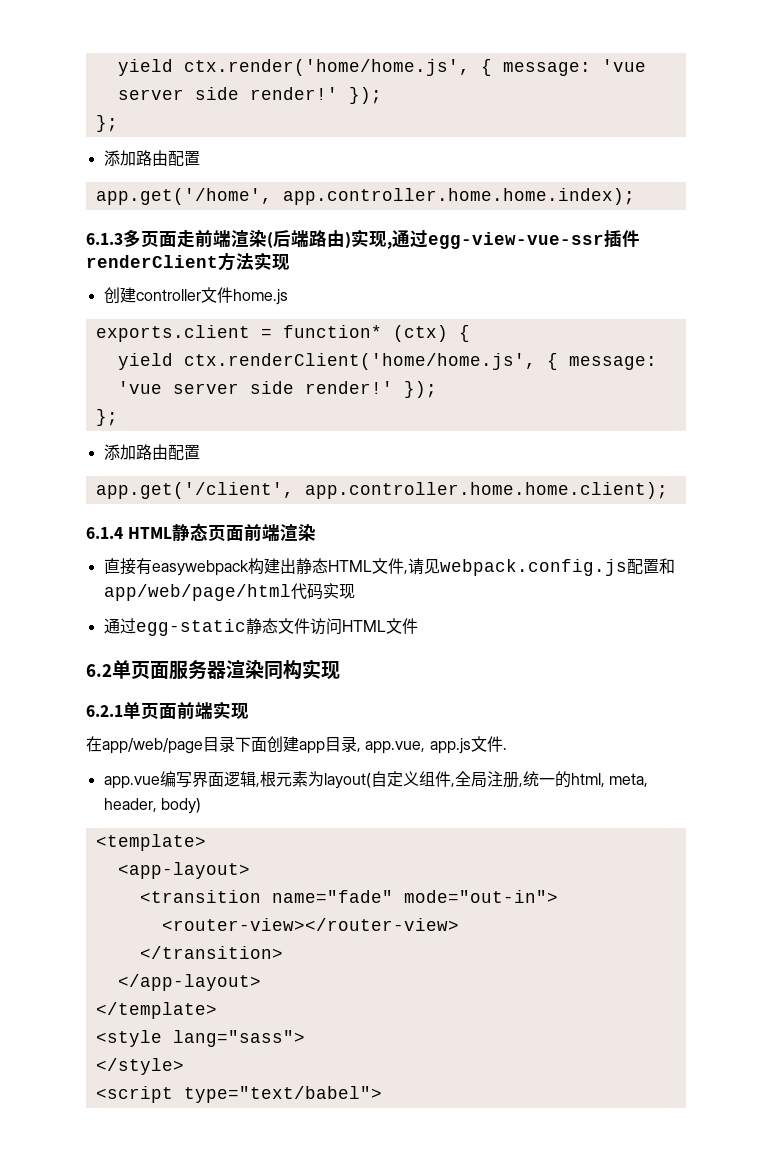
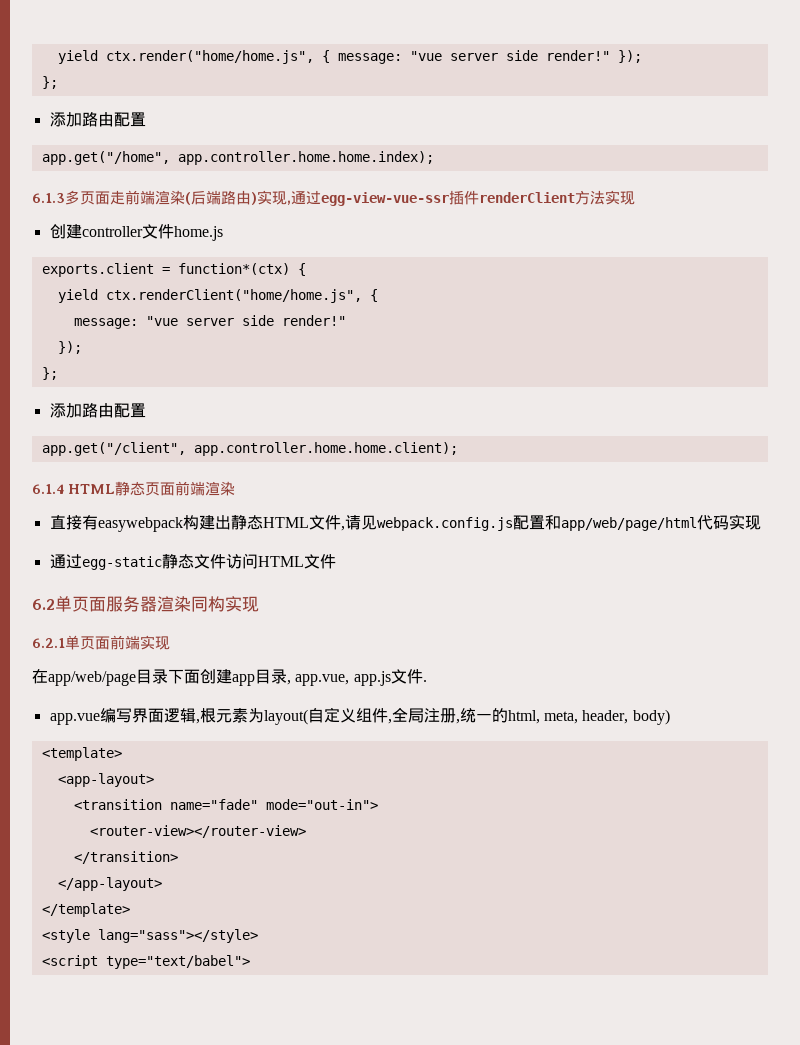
- yield ctx.render('home/home.js', { message: 'vue server side render!' });
+ yield ctx.render("home/home.js", { message: "vue server side render!" });
  };
  添加路由配置
- app.get('/home', app.controller.home.home.index);
+ app.get("/home", app.controller.home.home.index);
- exports.client = function* (ctx) {
+ exports.client = function*(ctx) {
- yield ctx.renderClient('home/home.js', { message: 'vue server side render!' });
+ yield ctx.renderClient("home/home.js", {
+ message: "vue server side render!"
+ });
  };
  添加路由配置
- app.get('/client', app.controller.home.home.client);
+ app.get("/client", app.controller.home.home.client);
- <style lang="sass">
- </style>
+ <style lang="sass"></style>

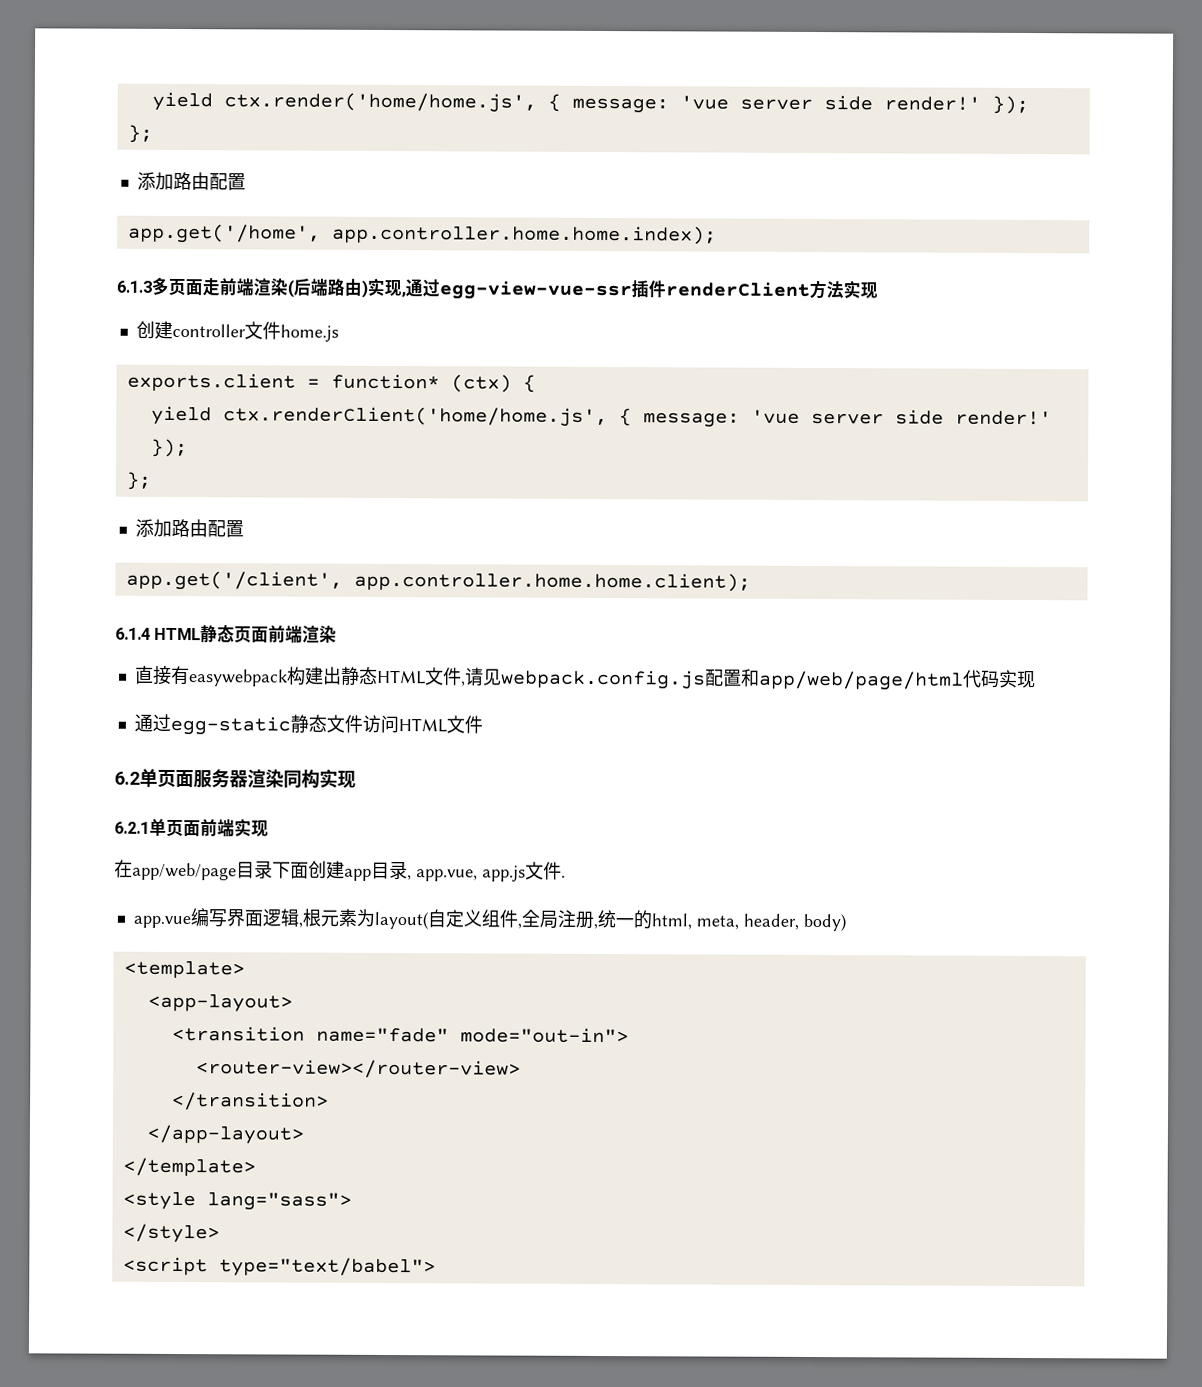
- yield ctx.render("home/home.js", { message: "vue server side render!" });
+ yield ctx.render('home/home.js', { message: 'vue server side render!' });
  };
  添加路由配置
- app.get("/home", app.controller.home.home.index);
+ app.get('/home', app.controller.home.home.index);
- exports.client = function*(ctx) {
+ exports.client = function* (ctx) {
- yield ctx.renderClient("home/home.js", {
- message: "vue server side render!"
- });
+ yield ctx.renderClient('home/home.js', { message: 'vue server side render!' });
  };
  添加路由配置
- app.get("/client", app.controller.home.home.client);
+ app.get('/client', app.controller.home.home.client);
- <style lang="sass"></style>
+ <style lang="sass">
+ </style>

